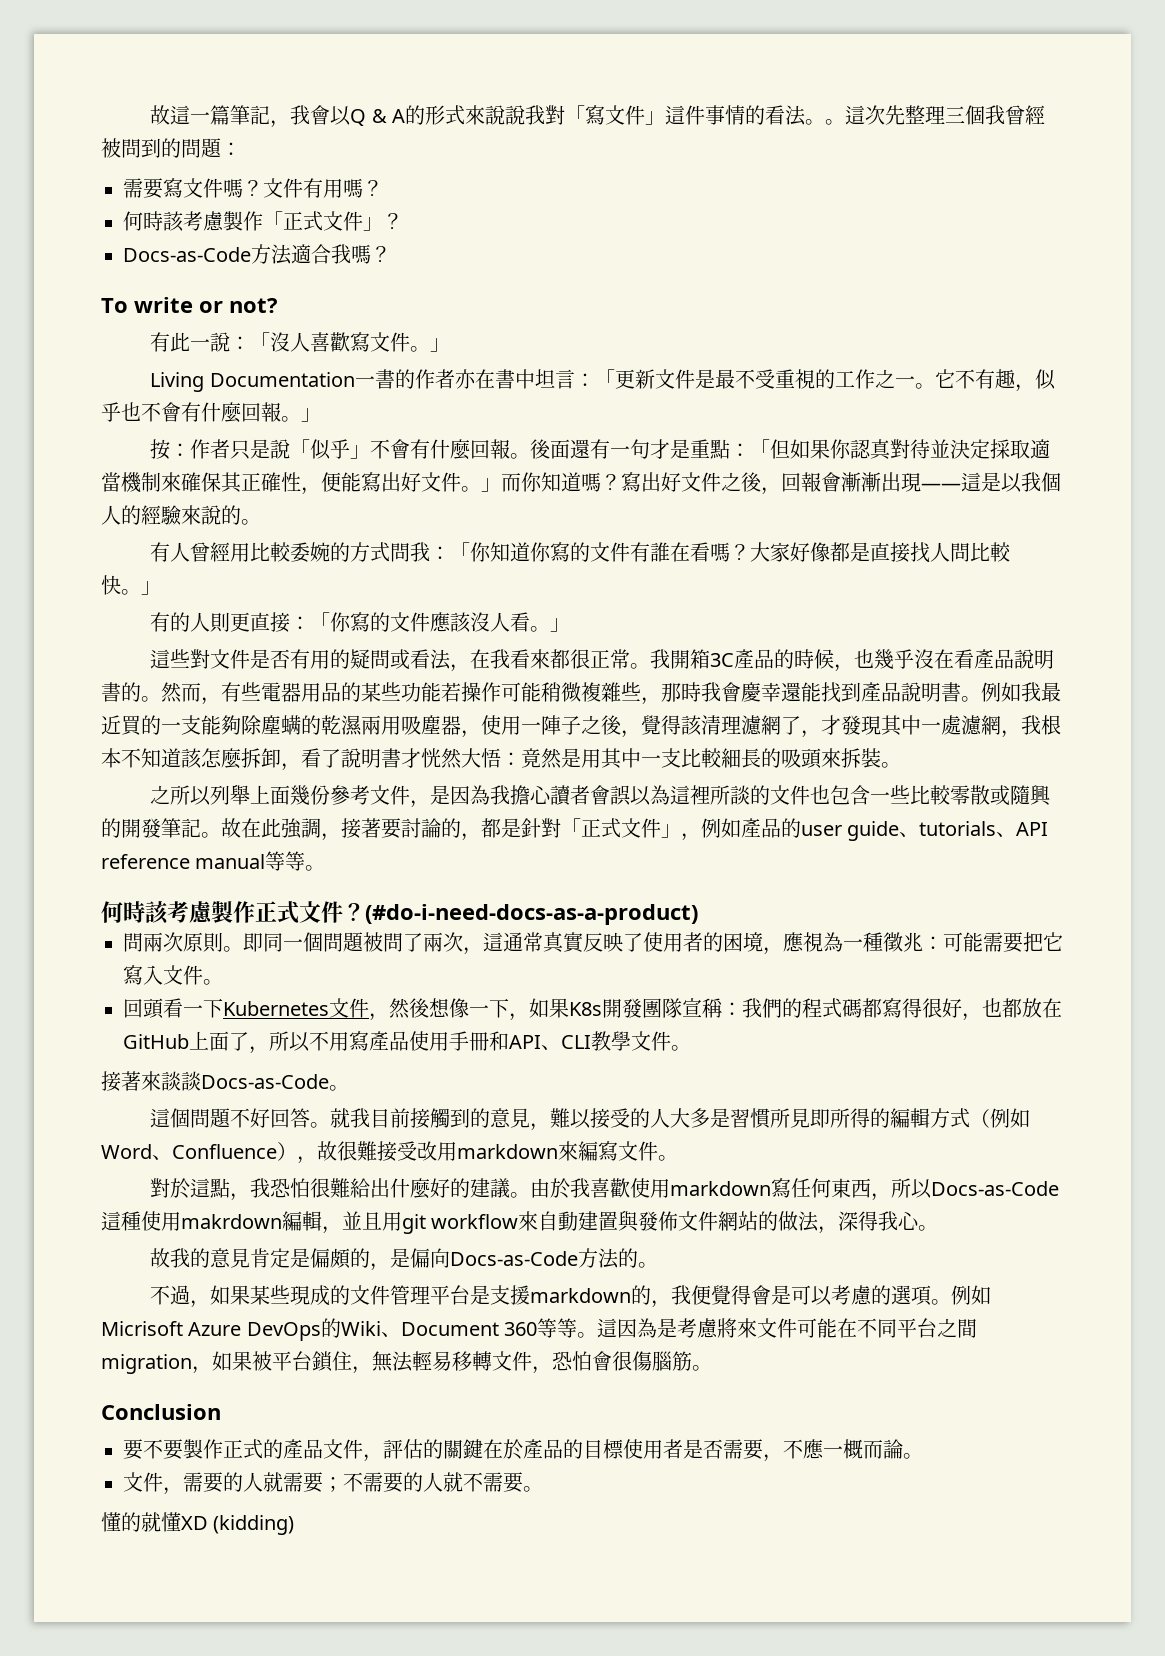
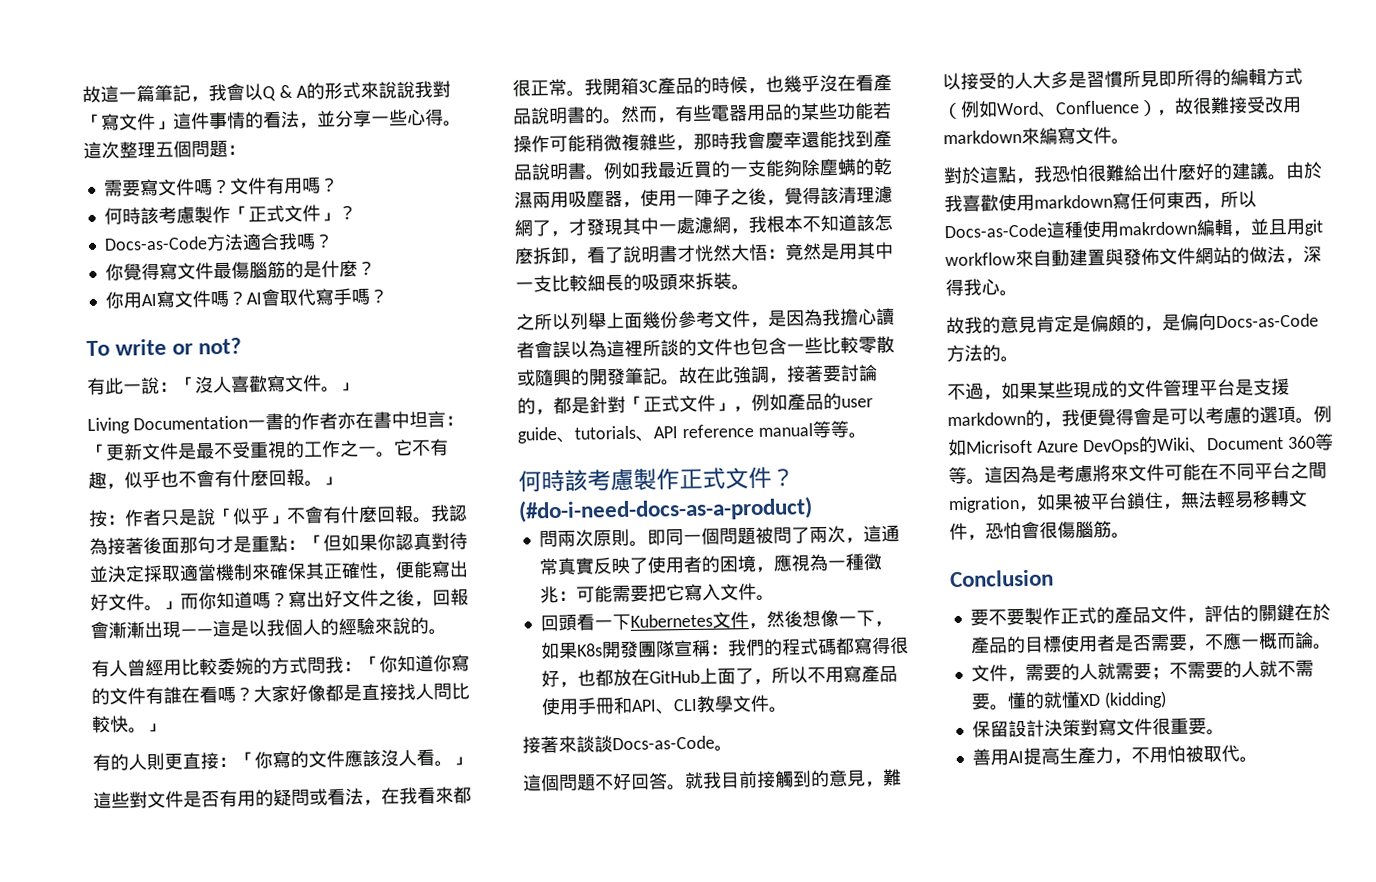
- 故這一篇筆記，我會以Q & A的形式來說說我對「寫文件」這件事情的看法。。這次先整理三個我曾經被問到的問題：
+ 故這一篇筆記，我會以Q & A的形式來說說我對「寫文件」這件事情的看法，並分享一些心得。這次整理五個問題：
+ 你覺得寫文件最傷腦筋的是什麼？
+ 你用AI寫文件嗎？AI會取代寫手嗎？
- 後面還有一句才是重點：「但如果你認真對待並決定採取適當機制來確保其正確性，便能寫出好文件。」而你知道嗎？
+ 我認為接著後面那句才是重點：「但如果你認真對待並決定採取適當機制來確保其正確性，便能寫出好文件。」而你知道嗎？
- 文件，需要的人就需要；不需要的人就不需要。
- 懂的就懂XD (kidding)
+ 文件，需要的人就需要；不需要的人就不需要。懂的就懂XD (kidding)
+ 保留設計決策對寫文件很重要。
+ 善用AI提高生產力，不用怕被取代。

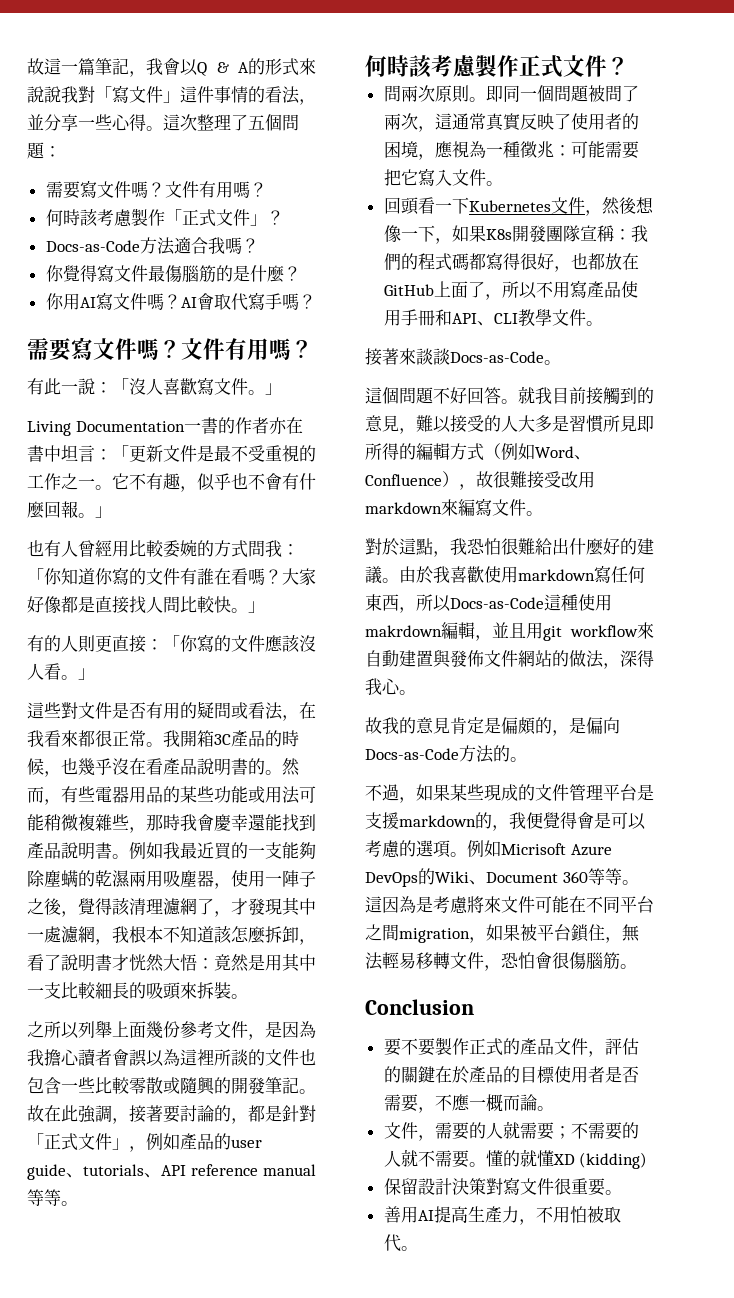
- 這次整理五個問題：
+ 這次整理了五個問題：
  AI會取代寫手嗎？
- To write or not?
+ 需要寫文件嗎？文件有用嗎？
- 按：作者只是說「似乎」不會有什麼回報。我認為接著後面那句才是重點：「但如果你認真對待並決定採取適當機制來確保其正確性，便能寫出好文件。」而你知道嗎？寫出好文件之後，回報會漸漸出現——這是以我個人的經驗來說的。
- 有人曾經用比較委婉的方式問我：「你知道你寫的文件有誰在看嗎？
+ 也有人曾經用比較委婉的方式問我：「你知道你寫的文件有誰在看嗎？
- 然而，有些電器用品的某些功能若操作可能稍微複雜些，那時我會慶幸還能找到產品說明書。
+ 然而，有些電器用品的某些功能或用法可能稍微複雜些，那時我會慶幸還能找到產品說明書。
- (#do-i-need-docs-as-a-product)

